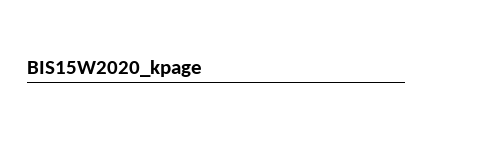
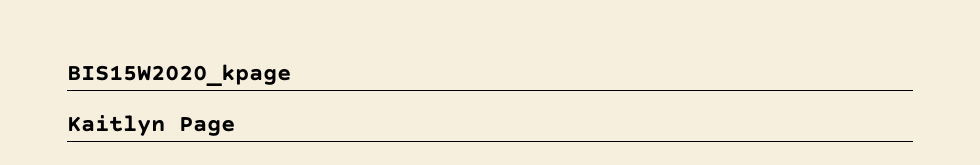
+ Kaitlyn Page

